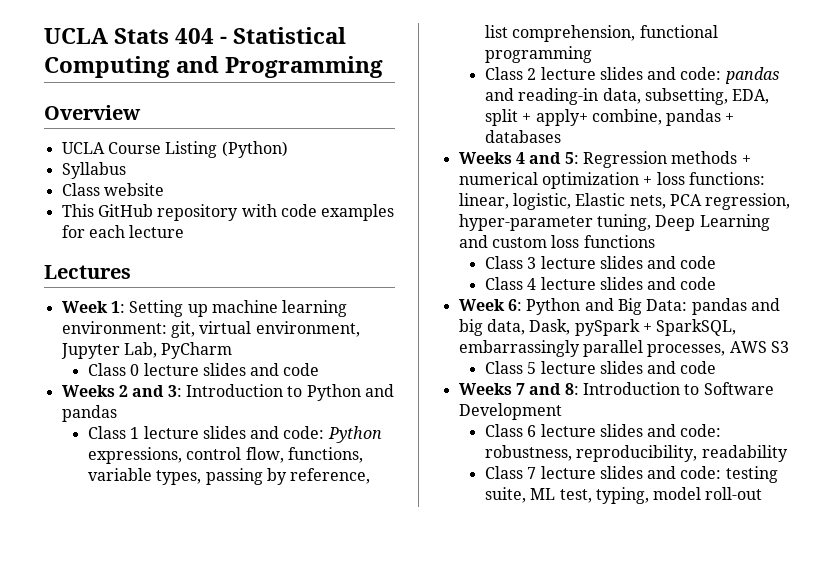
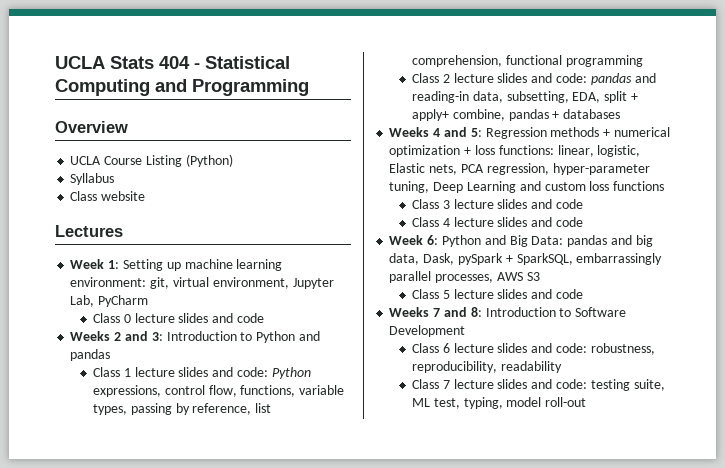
- This GitHub repository with code examples for each lecture

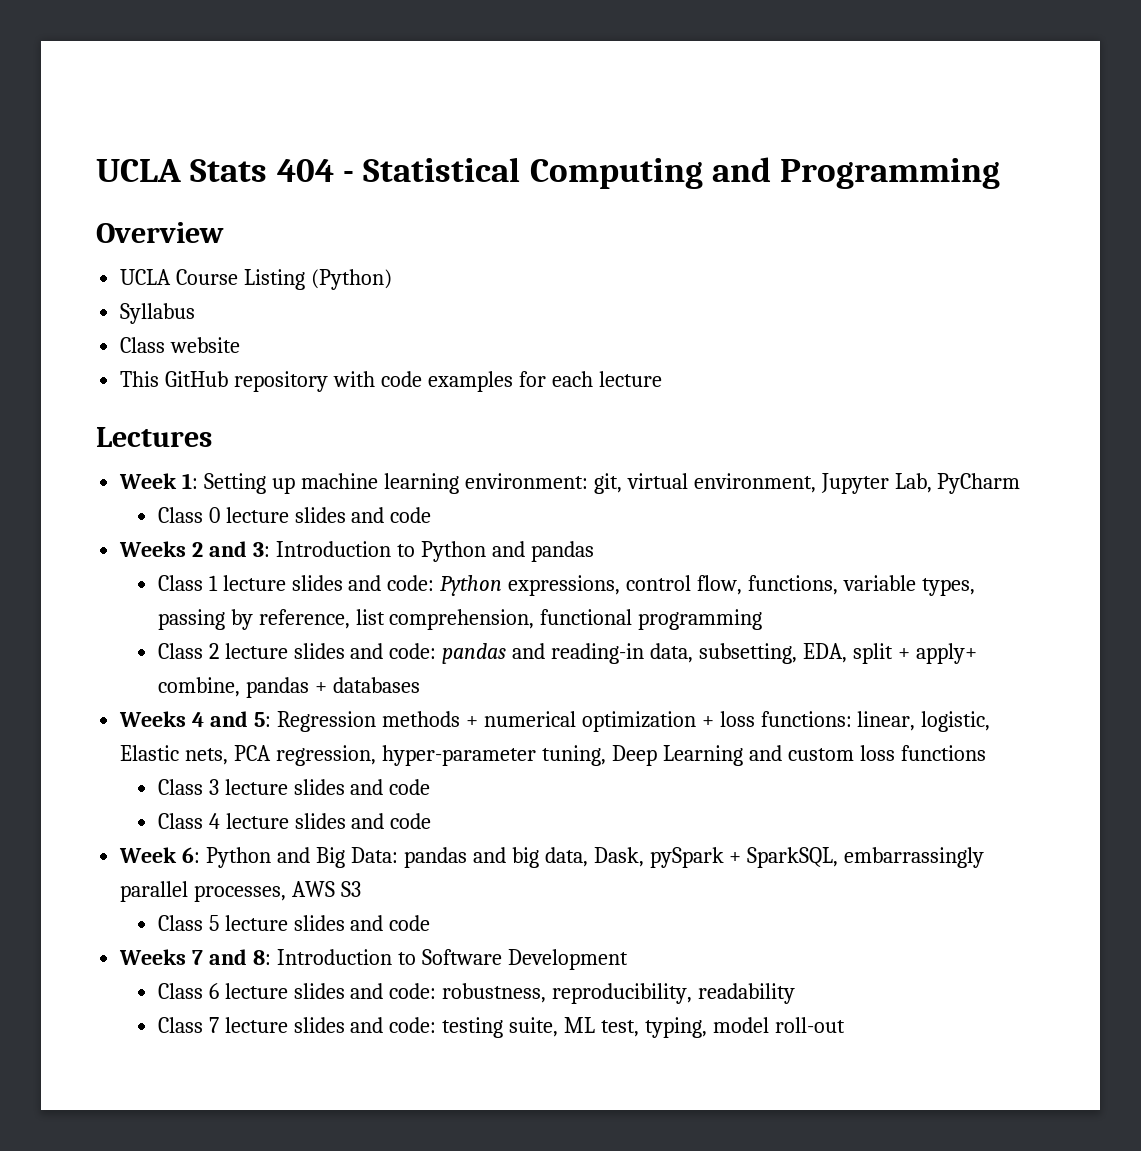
+ This GitHub repository with code examples for each lecture

